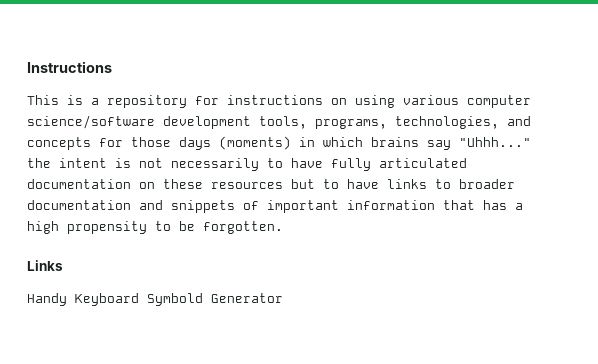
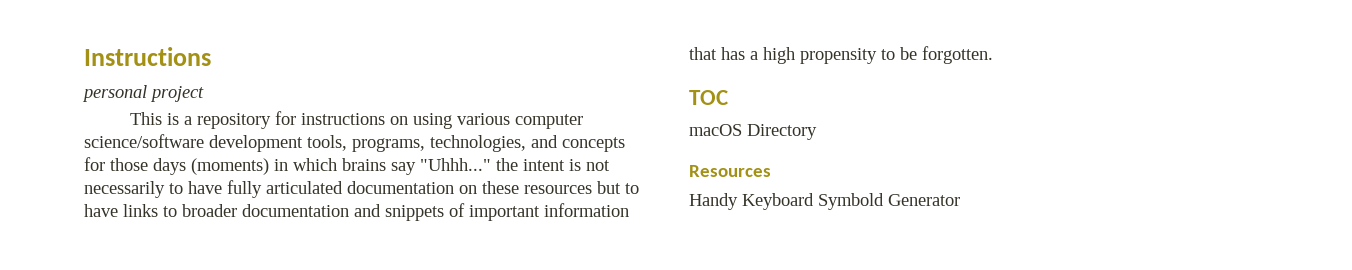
+ personal project
- Links
+ TOC
+ macOS Directory
+ Resources

